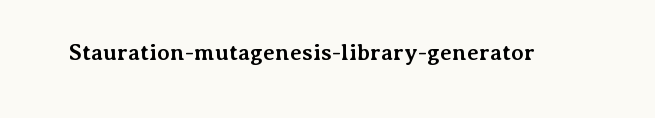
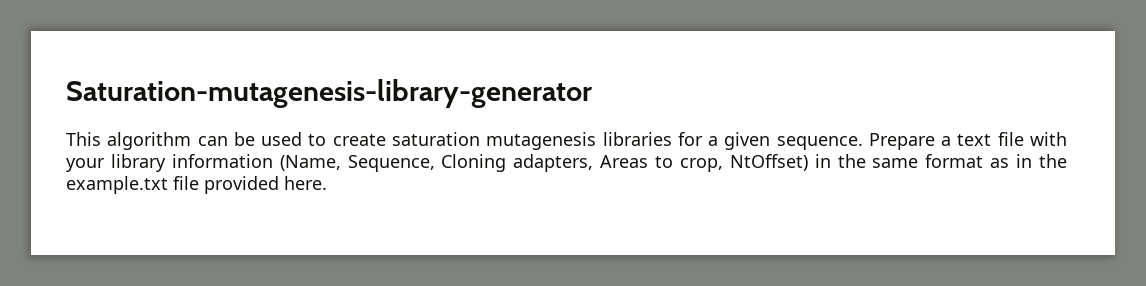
- Stauration-mutagenesis-library-generator
+ Saturation-mutagenesis-library-generator
+ This algorithm can be used to create saturation mutagenesis libraries for a given sequence. Prepare a text file with your library information (Name, Sequence, Cloning adapters, Areas to crop, NtOffset) in the same format as in the example.txt file provided here.

